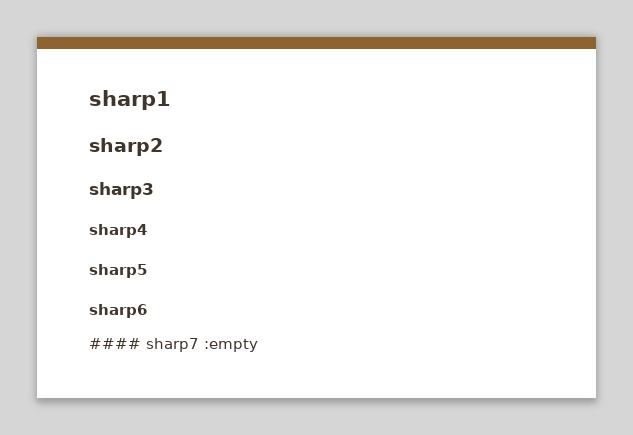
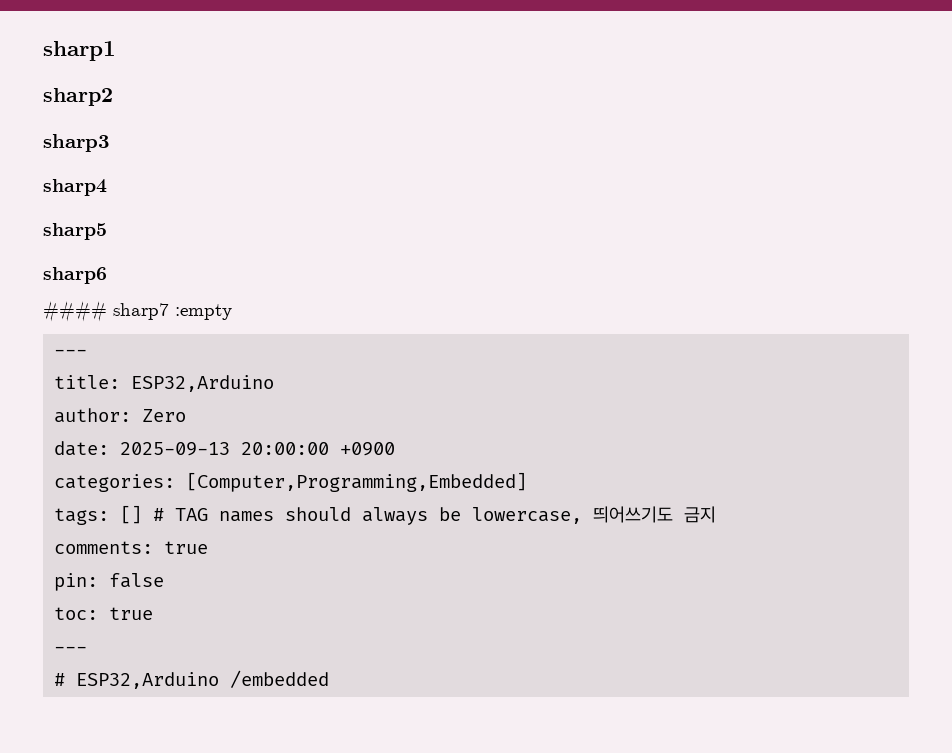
  #### sharp7 :empty
+ ---
+ title: ESP32,Arduino
+ author: Zero
+ date: 2025-09-13 20:00:00 +0900
+ categories: [Computer,Programming,Embedded]
+ tags: [] # TAG names should always be lowercase, 띄어쓰기도 금지
+ comments: true
+ pin: false
+ toc: true
+ ---
+ # ESP32,Arduino /embedded

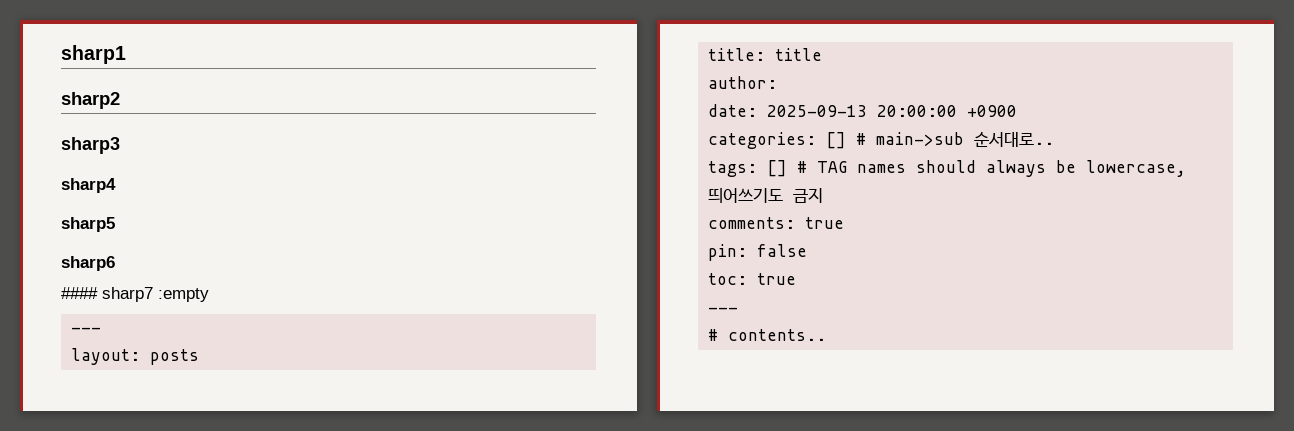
+ layout: posts
- title: ESP32,Arduino
+ title: title
- author: Zero
+ author:
- categories: [Computer,Programming,Embedded]
+ categories: [] # main->sub 순서대로..
- # ESP32,Arduino /embedded
+ # contents..

